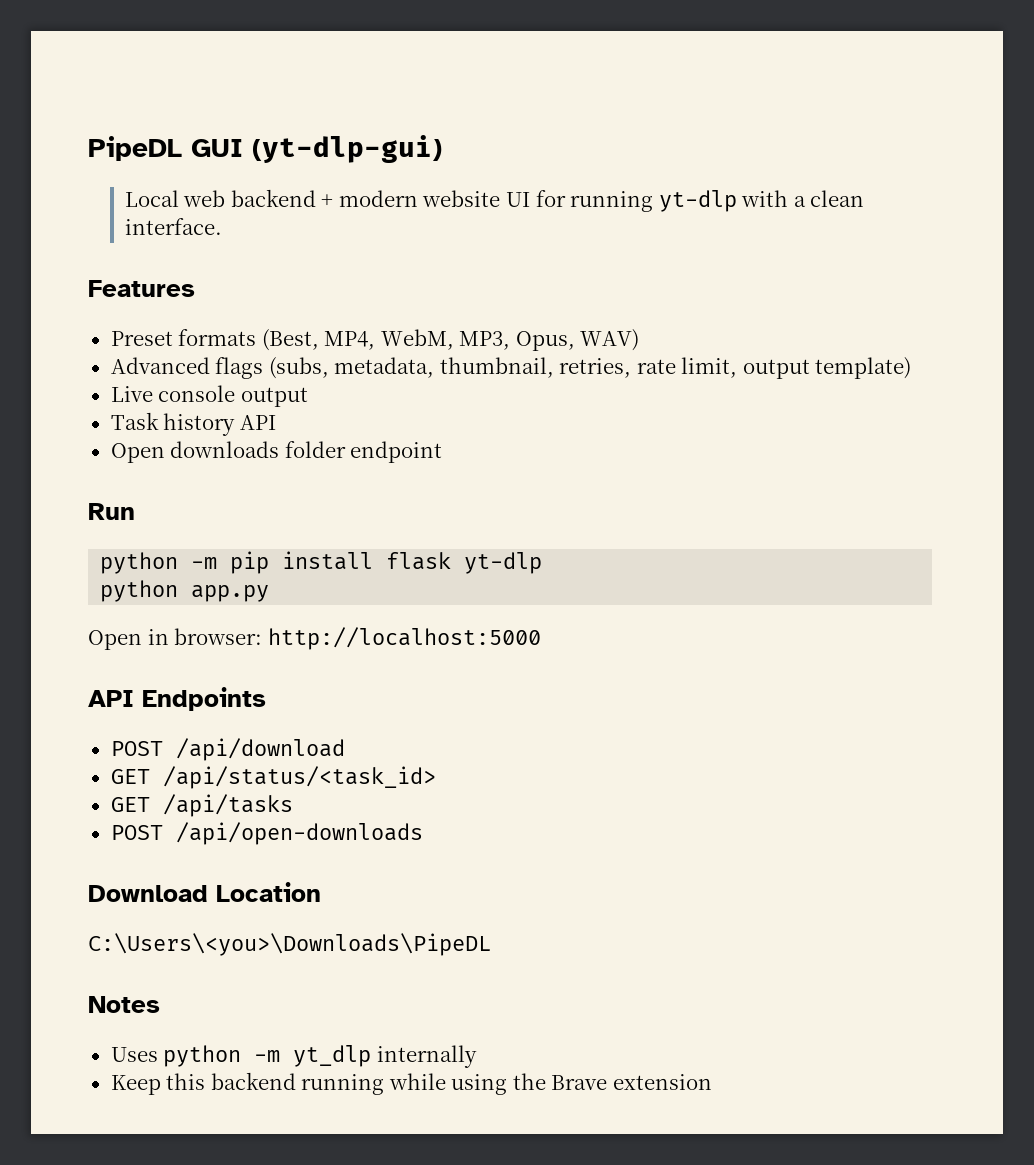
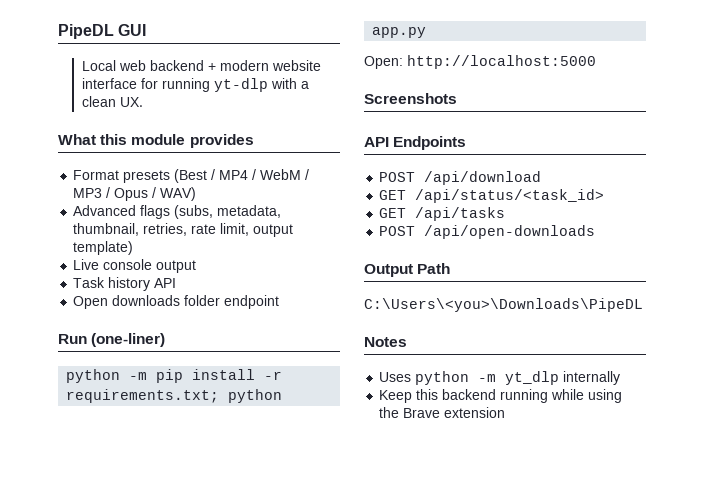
- PipeDL GUI (yt-dlp-gui)
+ PipeDL GUI
- Local web backend + modern website UI for running yt-dlp with a clean interface.
- Features
- Preset formats (Best, MP4, WebM, MP3, Opus, WAV)
+ Local web backend + modern website interface for running yt-dlp with a clean UX.
+ What this module provides
+ Format presets (Best / MP4 / WebM / MP3 / Opus / WAV)
- Run
+ Run (one-liner)
- python -m pip install flask yt-dlp
- python app.py
+ python -m pip install -r requirements.txt; python app.py
- Open in browser: http://localhost:5000
+ Open: http://localhost:5000
+ Screenshots
- Download Location
+ Output Path

